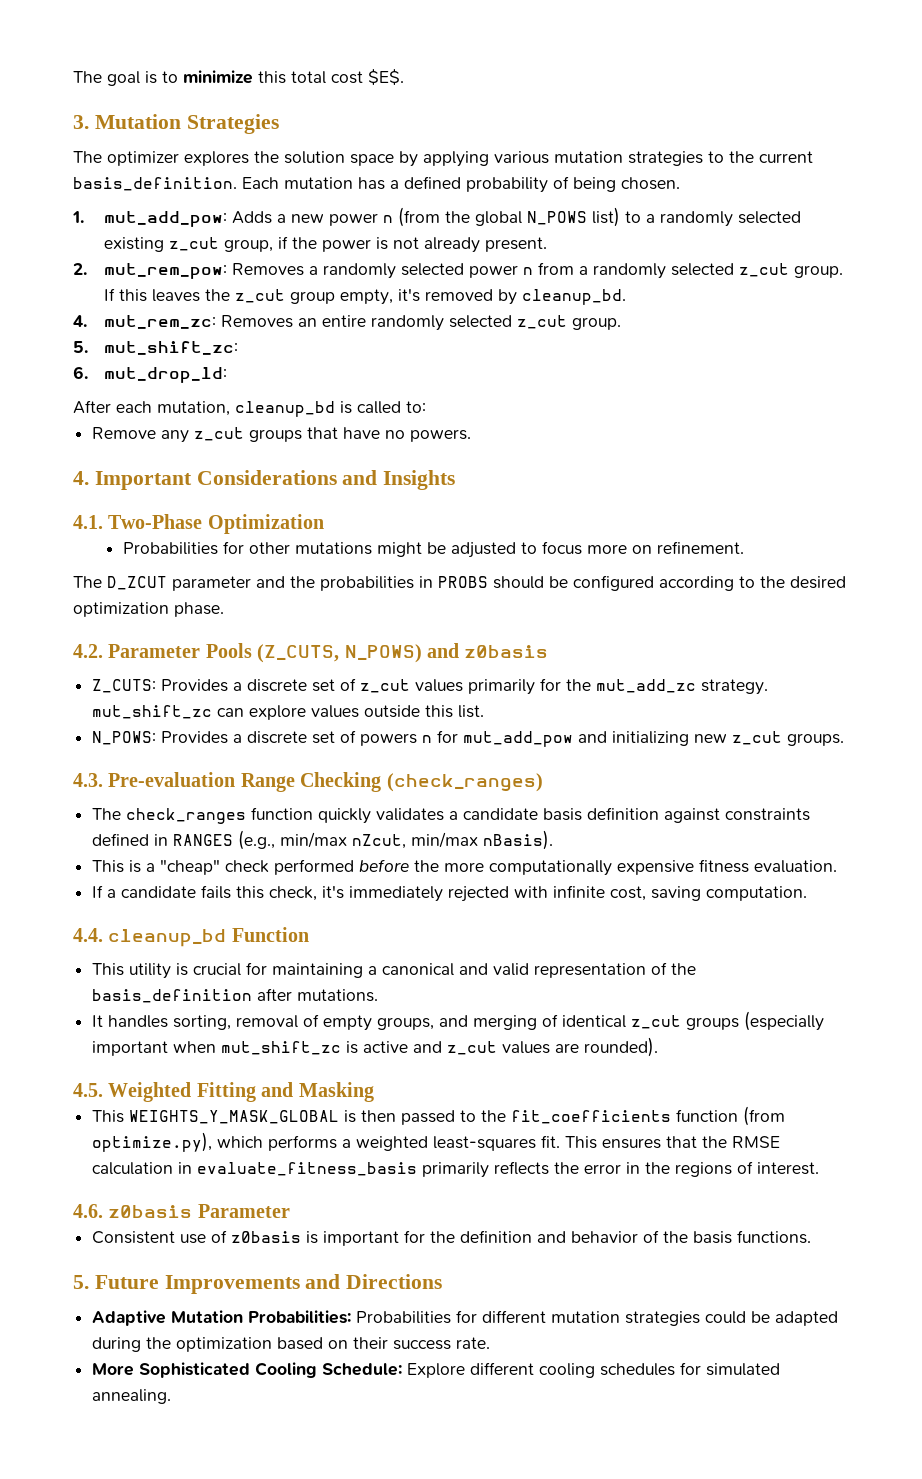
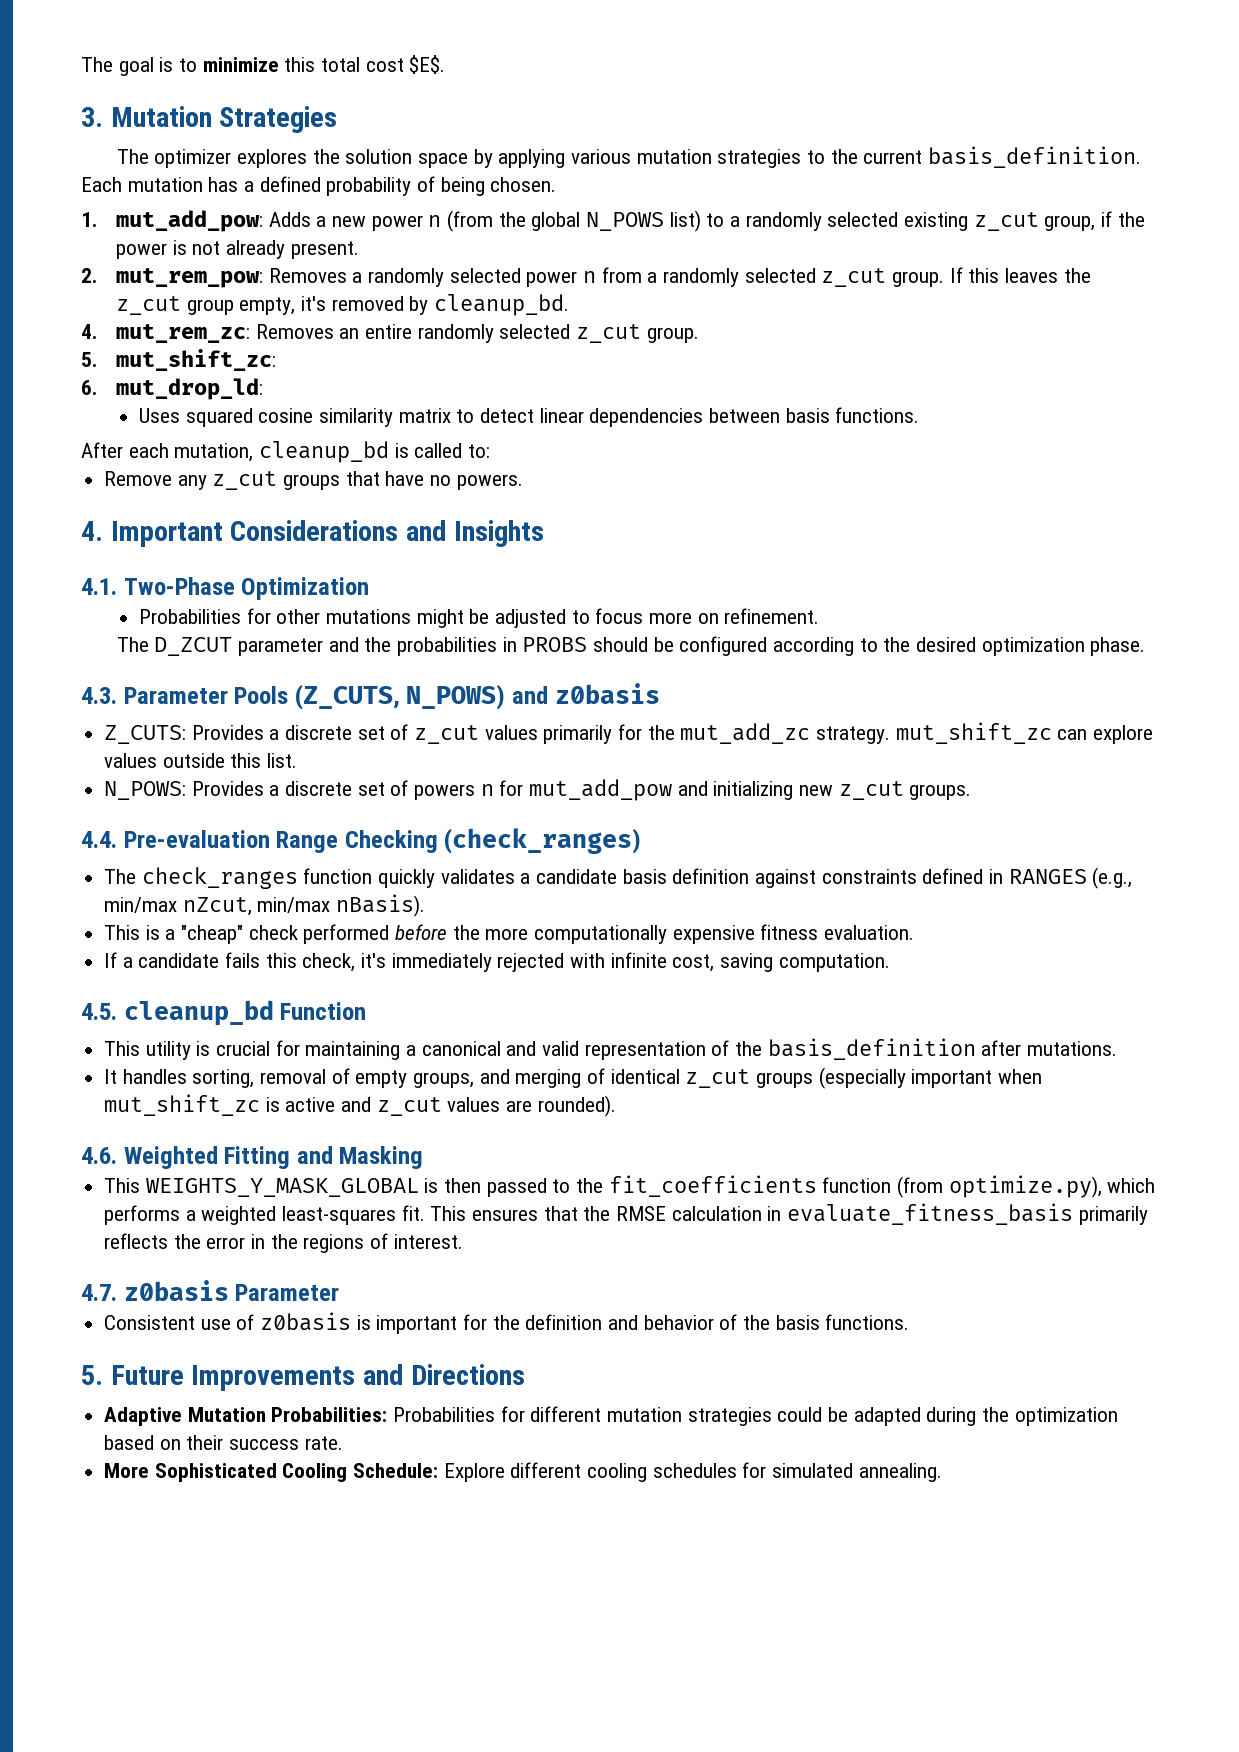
+ Uses squared cosine similarity matrix to detect linear dependencies between basis functions.
- 4.2. Parameter Pools (Z_CUTS, N_POWS) and z0basis
+ 4.3. Parameter Pools (Z_CUTS, N_POWS) and z0basis
- 4.3. Pre-evaluation Range Checking (check_ranges)
+ 4.4. Pre-evaluation Range Checking (check_ranges)
- 4.4. cleanup_bd Function
+ 4.5. cleanup_bd Function
- 4.5. Weighted Fitting and Masking
+ 4.6. Weighted Fitting and Masking
- 4.6. z0basis Parameter
+ 4.7. z0basis Parameter

